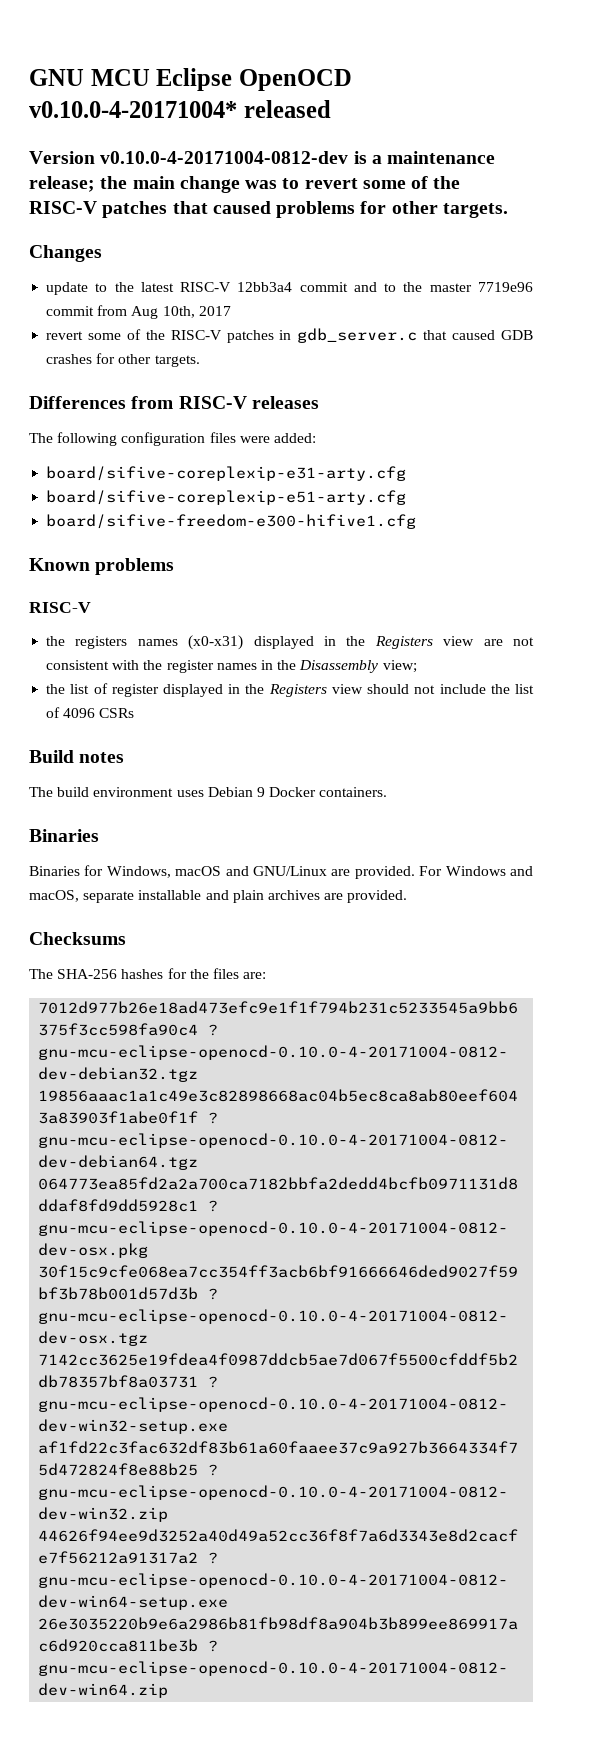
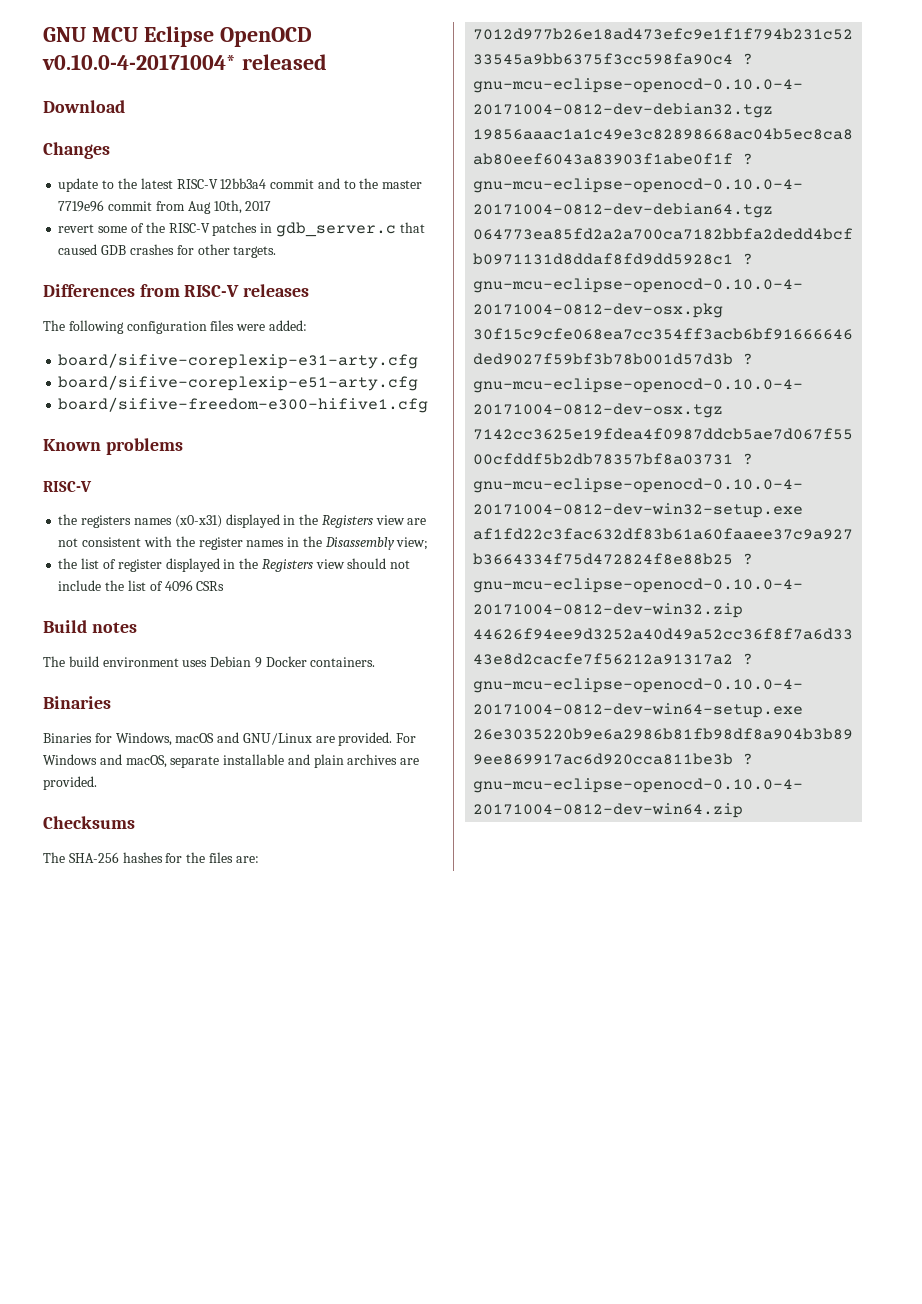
- Version v0.10.0-4-20171004-0812-dev is a maintenance release; the main change was to revert some of the RISC-V patches that caused problems for other targets.
+ Download

